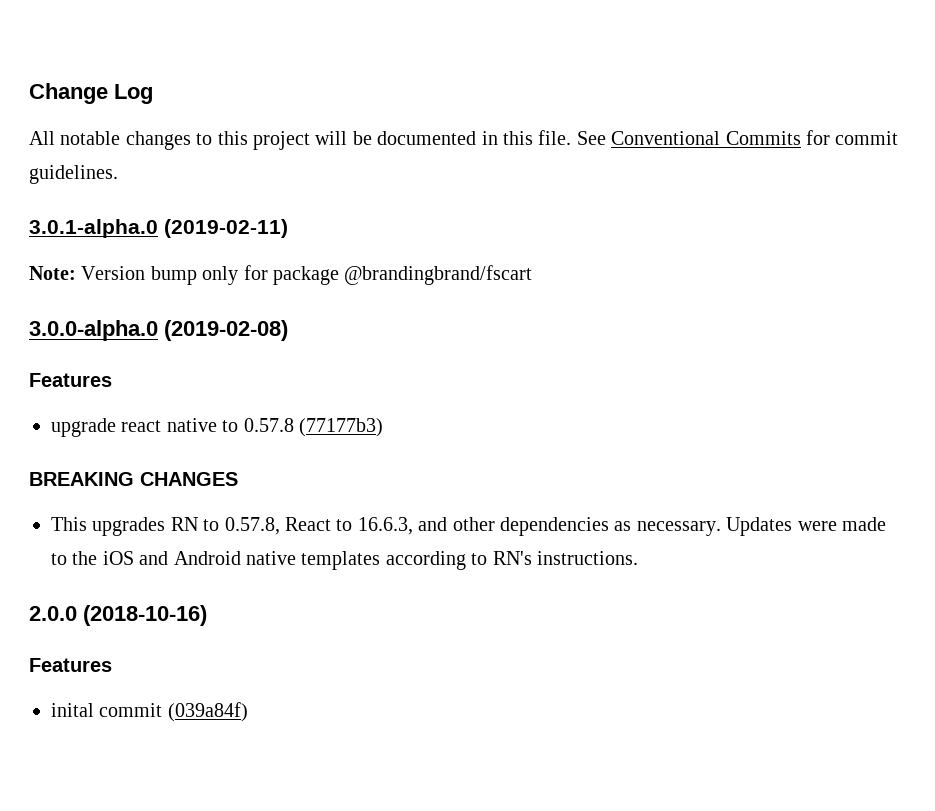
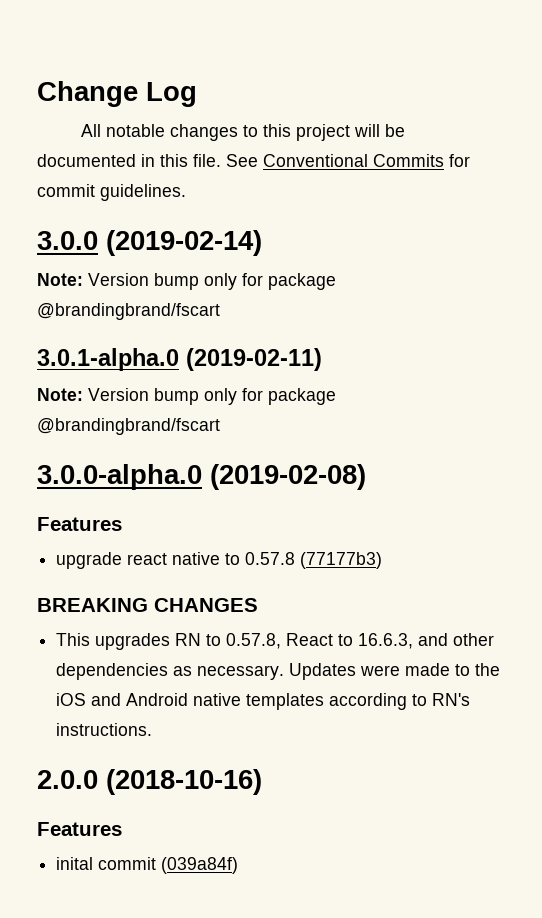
+ 3.0.0 (2019-02-14)
+ Note: Version bump only for package @brandingbrand/fscart

